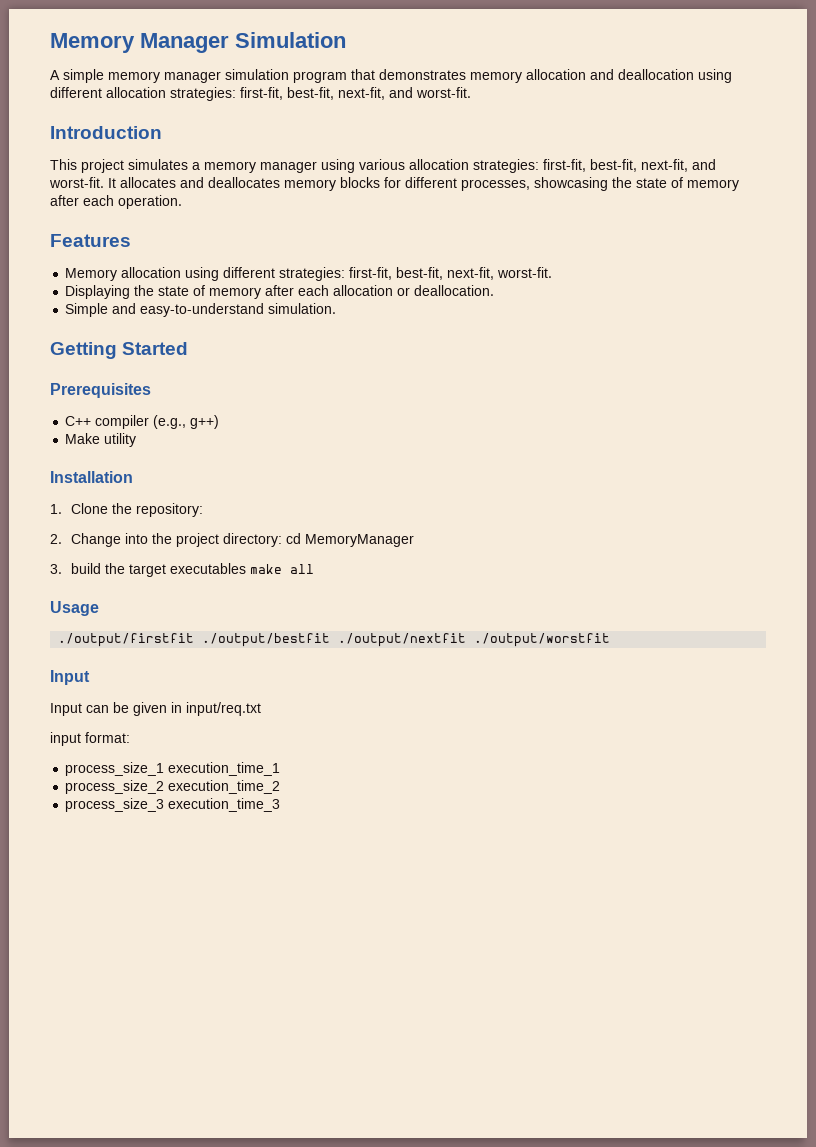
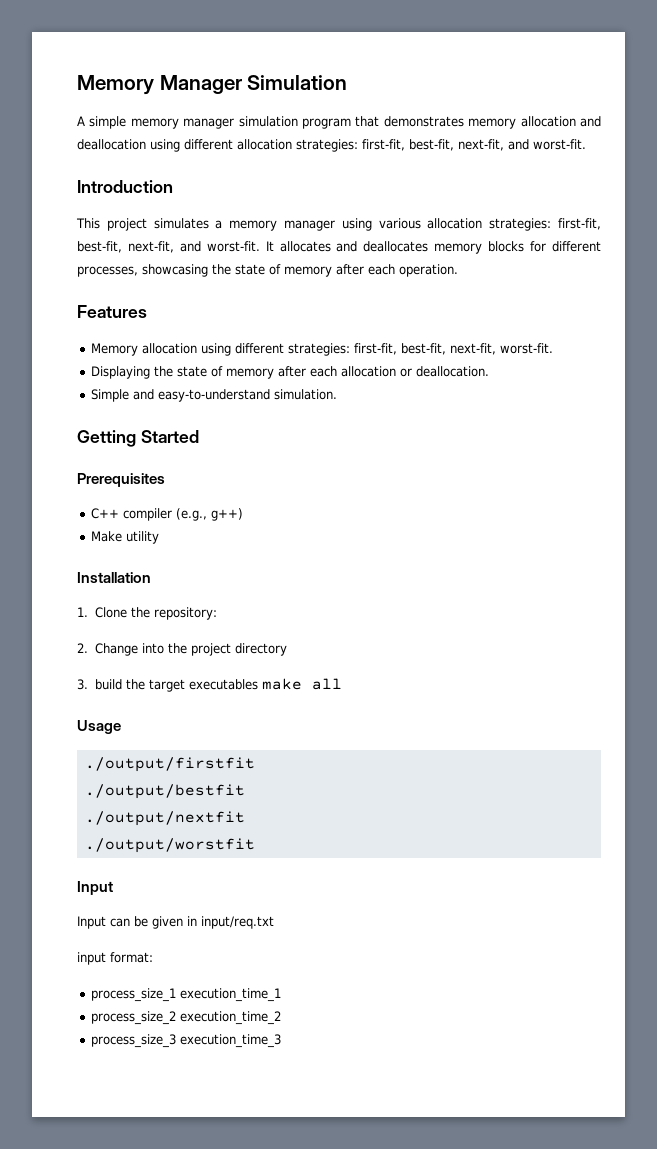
- 2. Change into the project directory: cd MemoryManager
+ 2. Change into the project directory
- ./output/firstfit ./output/bestfit ./output/nextfit ./output/worstfit
+ ./output/firstfit
+ ./output/bestfit
+ ./output/nextfit
+ ./output/worstfit

